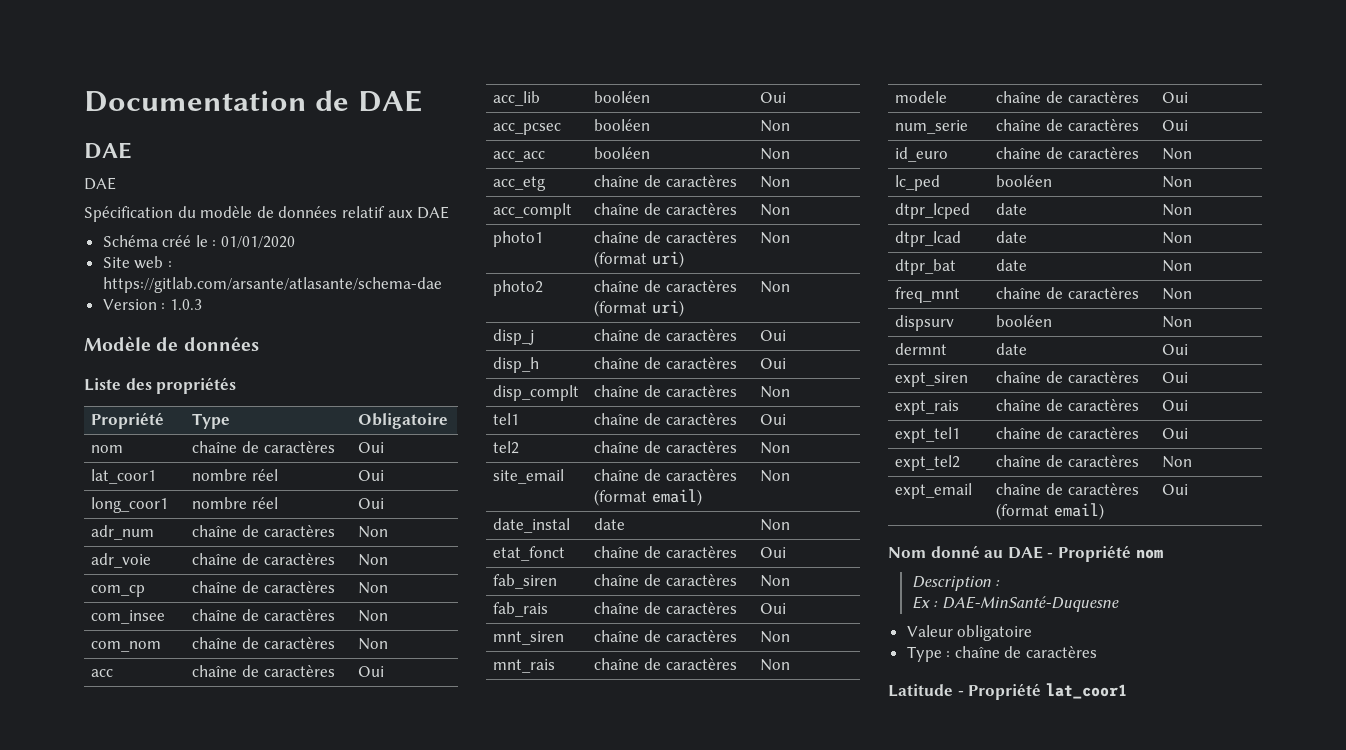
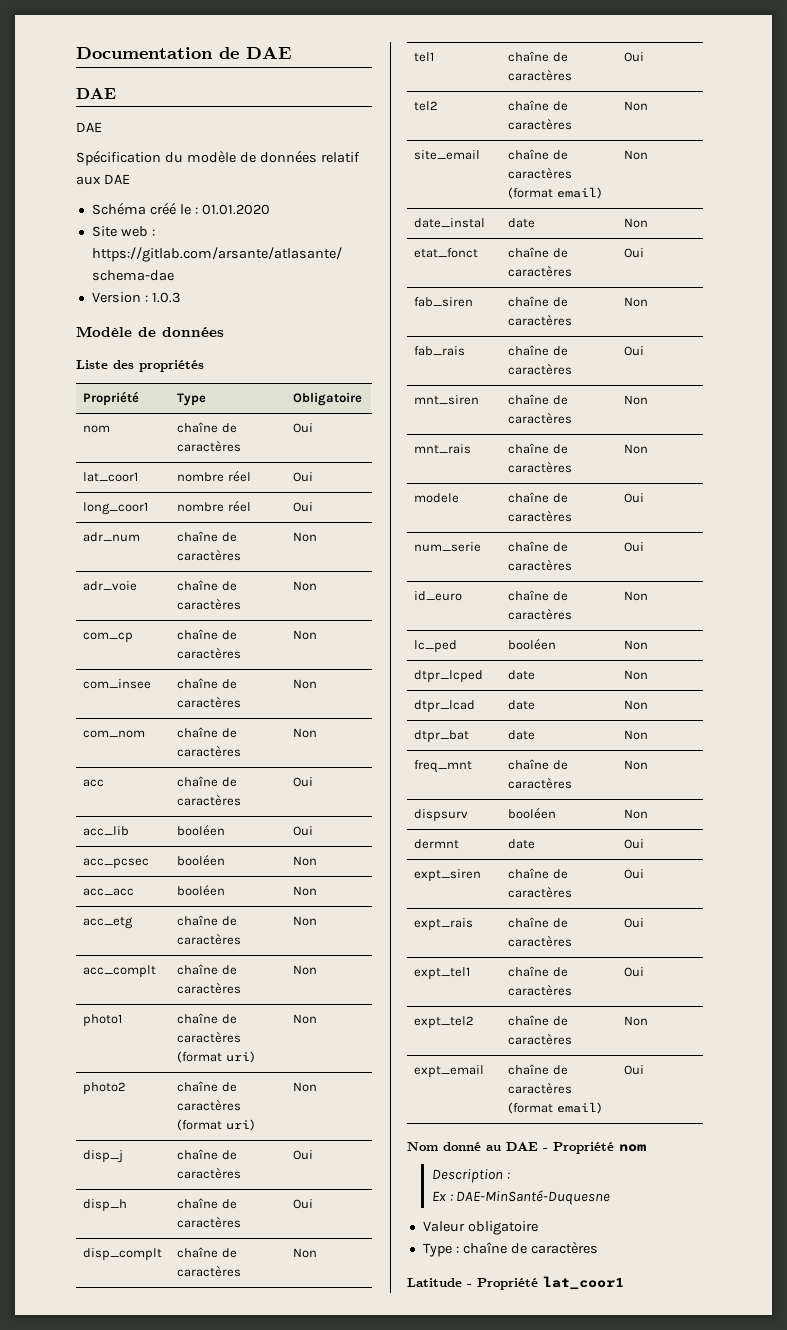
- Schéma créé le : 01/01/2020
+ Schéma créé le : 01.01.2020

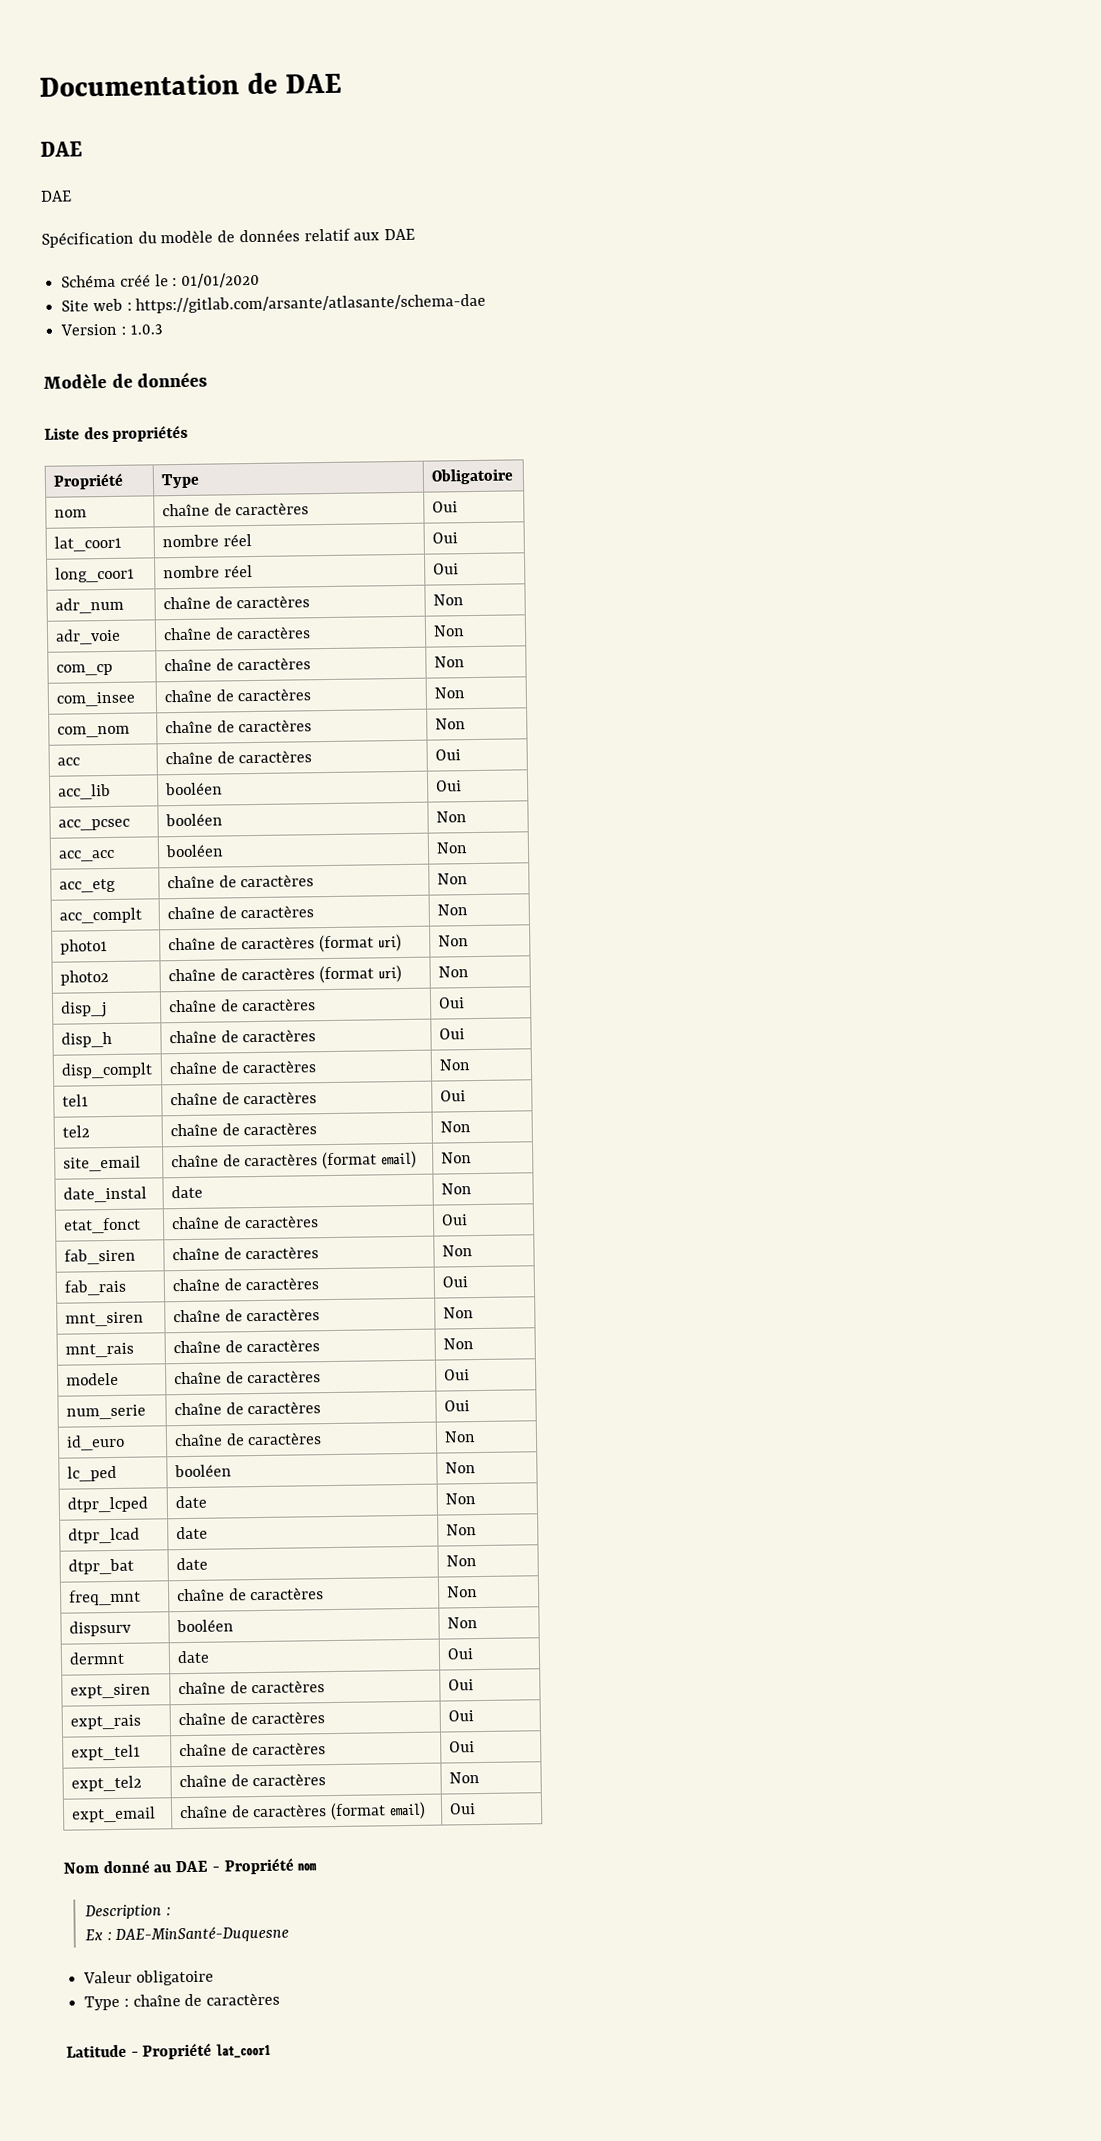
- Schéma créé le : 01.01.2020
+ Schéma créé le : 01/01/2020

